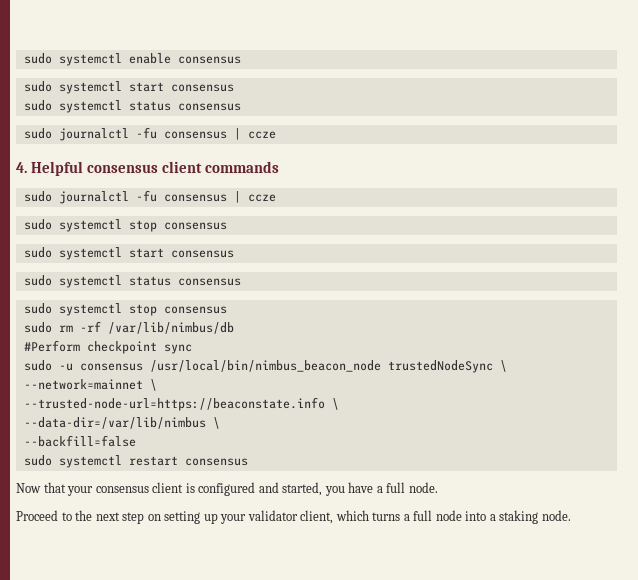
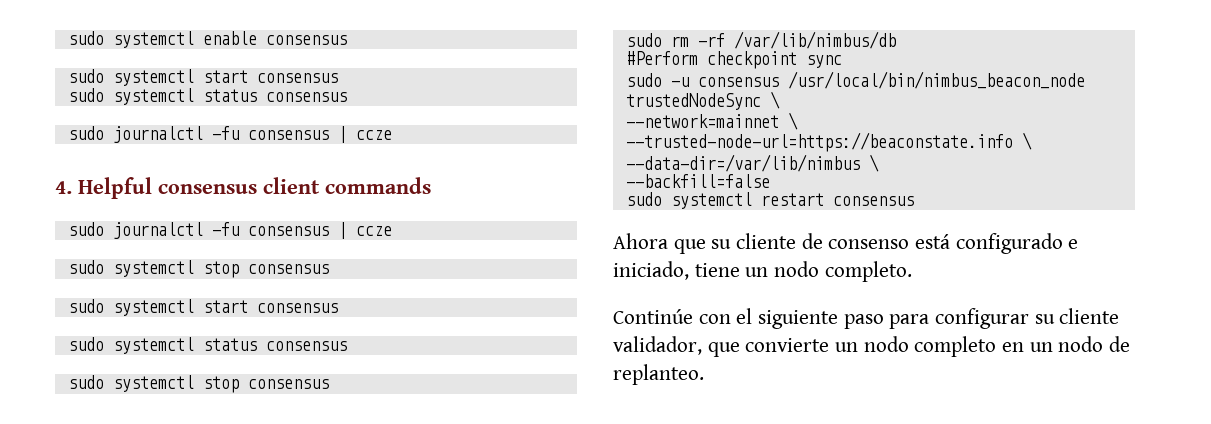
- Now that your consensus client is configured and started, you have a full node.
- Proceed to the next step on setting up your validator client, which turns a full node into a staking node.
+ Ahora que su cliente de consenso está configurado e iniciado, tiene un nodo completo.
+ Continúe con el siguiente paso para configurar su cliente validador, que convierte un nodo completo en un nodo de replanteo.

